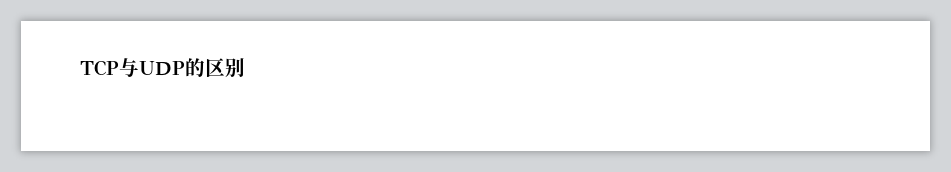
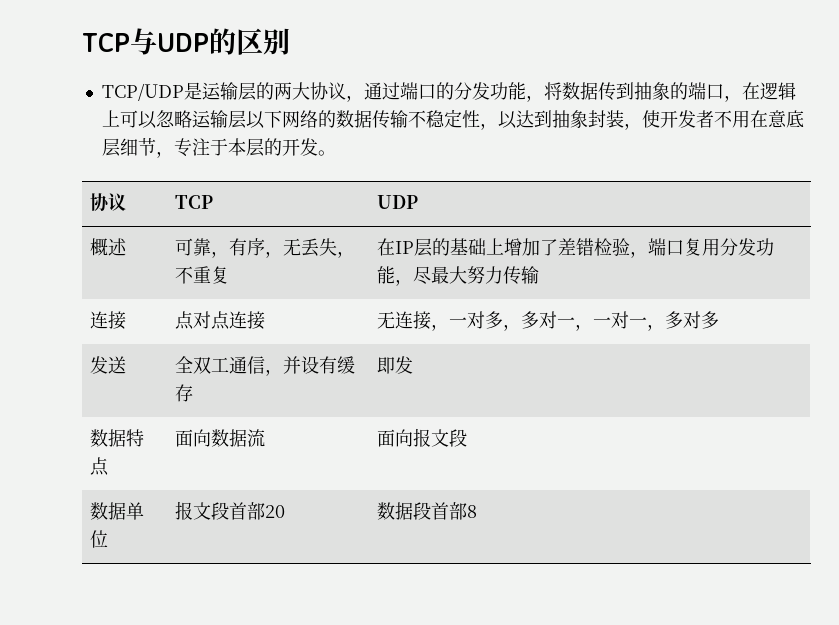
+ TCP/UDP是运输层的两大协议，通过端口的分发功能，将数据传到抽象的端口，在逻辑上可以忽略运输层以下网络的数据传输不稳定性，以达到抽象封装，使开发者不用在意底层细节，专注于本层的开发。
+ 协议 | TCP | UDP
+ 概述 | 可靠，有序，无丢失，不重复 | 在IP层的基础上增加了差错检验，端口复用分发功能，尽最大努力传输
+ 连接 | 点对点连接 | 无连接，一对多，多对一，一对一，多对多
+ 发送 | 全双工通信，并设有缓存 | 即发
+ 数据特点 | 面向数据流 | 面向报文段
+ 数据单位 | 报文段首部20 | 数据段首部8

